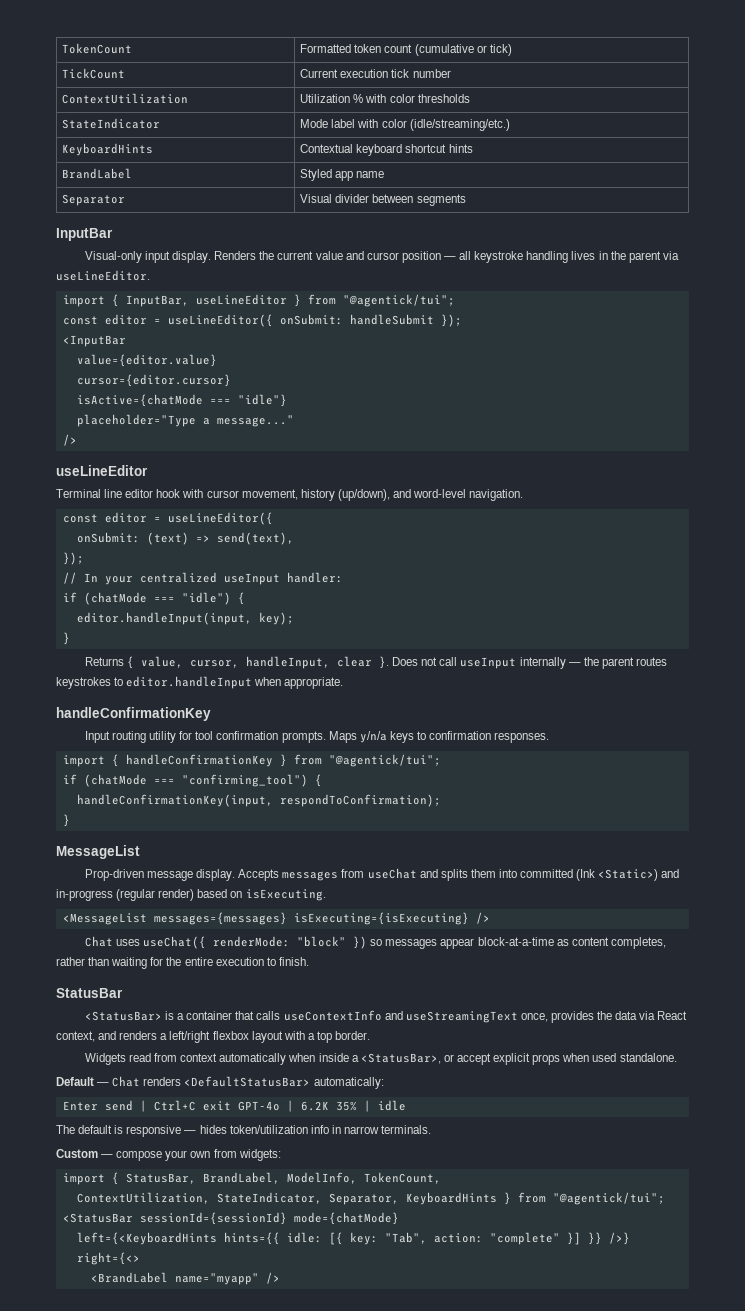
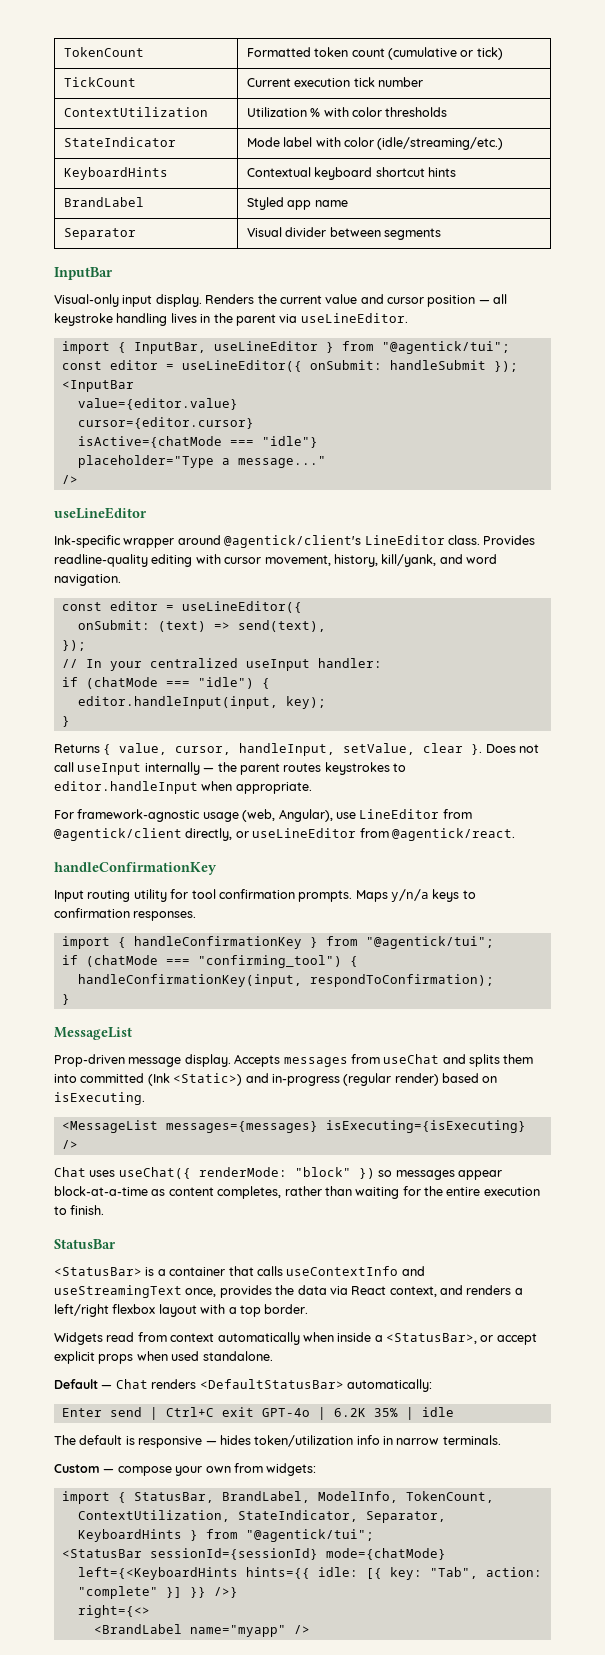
- Terminal line editor hook with cursor movement, history (up/down), and word-level navigation.
+ Ink-specific wrapper around @agentick/client's LineEditor class. Provides readline-quality editing with cursor movement, history, kill/yank, and word navigation.
- Returns { value, cursor, handleInput, clear }.
+ Returns { value, cursor, handleInput, setValue, clear }.
+ For framework-agnostic usage (web, Angular), use LineEditor from @agentick/client directly, or useLineEditor from @agentick/react.

